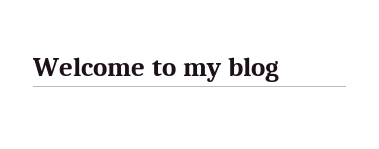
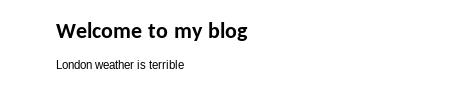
+ London weather is terrible

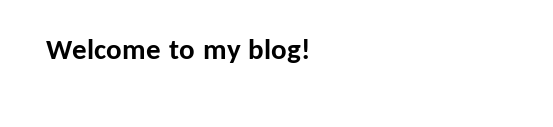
- Welcome to my blog
- London weather is terrible
+ Welcome to my blog!

